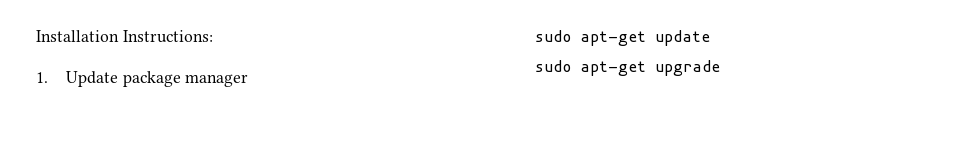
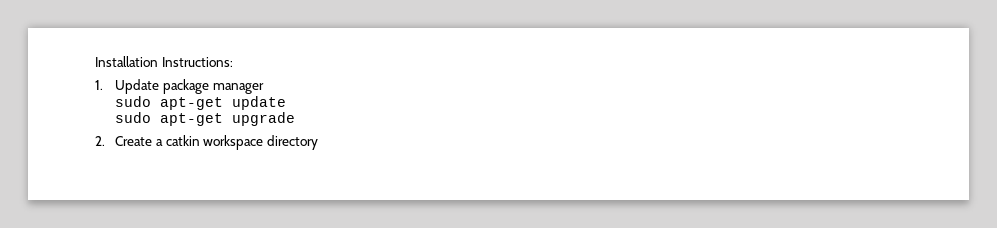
+ 2. Create a catkin workspace directory

